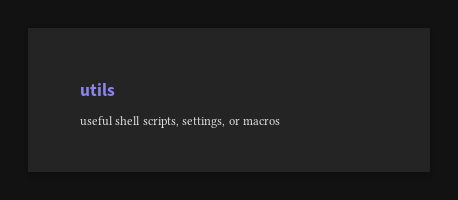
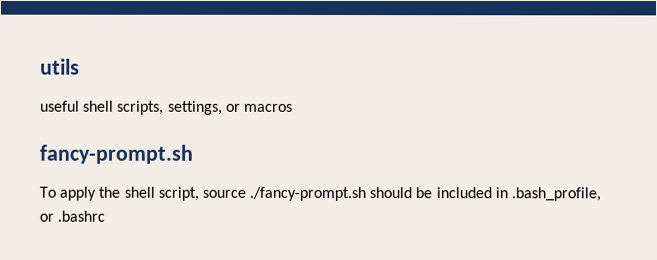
+ fancy-prompt.sh
+ To apply the shell script, source ./fancy-prompt.sh should be included in .bash_profile, or .bashrc

